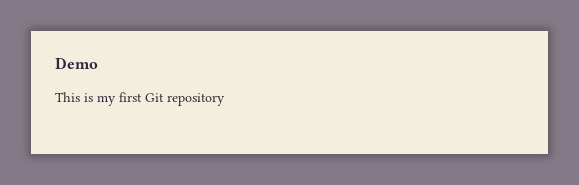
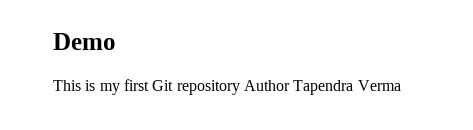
- This is my first Git repository
+ This is my first Git repository Author Tapendra Verma

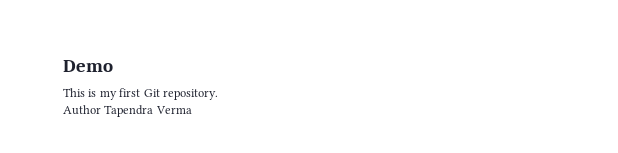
- This is my first Git repository Author Tapendra Verma
+ This is my first Git repository.
+ Author Tapendra Verma

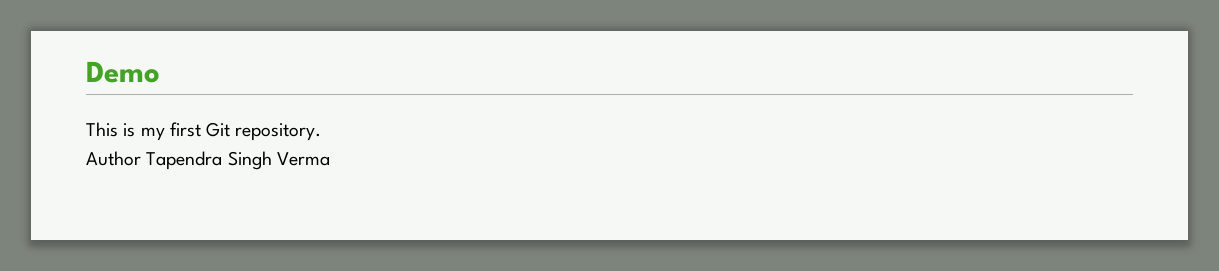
- Author Tapendra Verma
+ Author Tapendra Singh Verma

